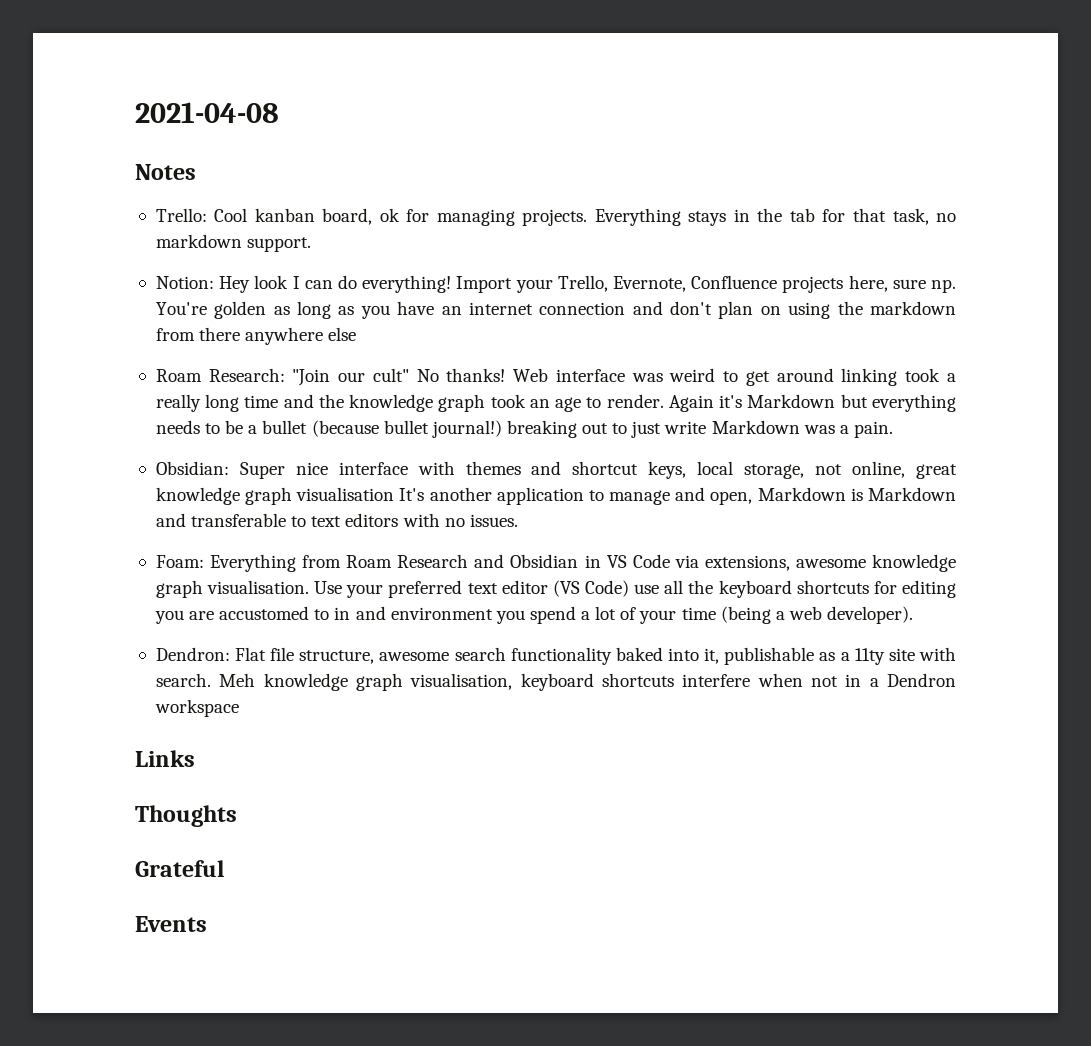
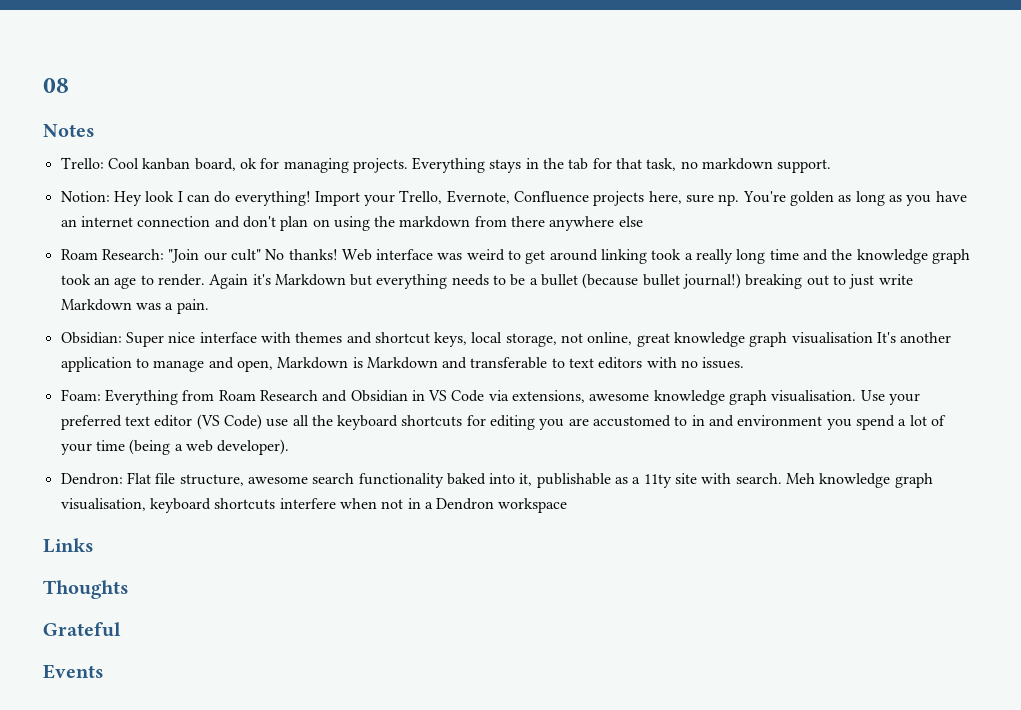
- 2021-04-08
+ 08

